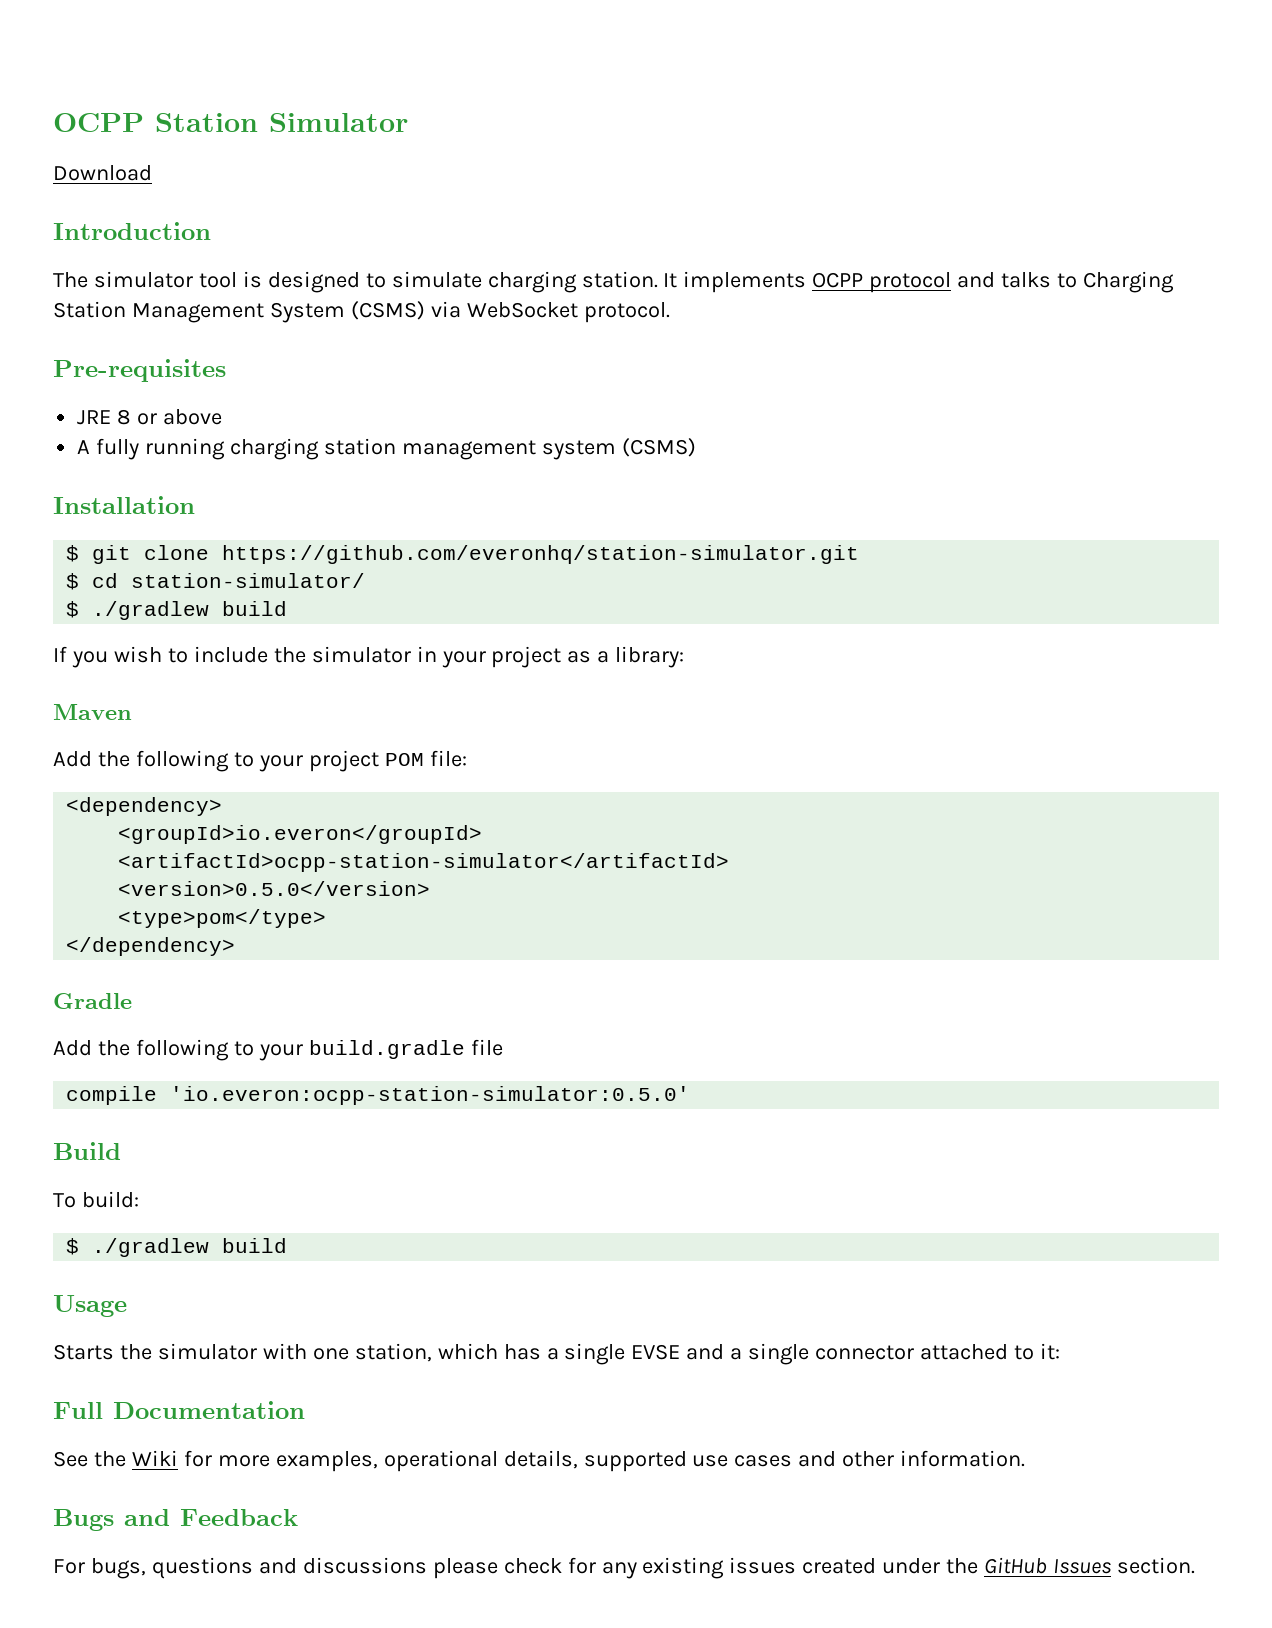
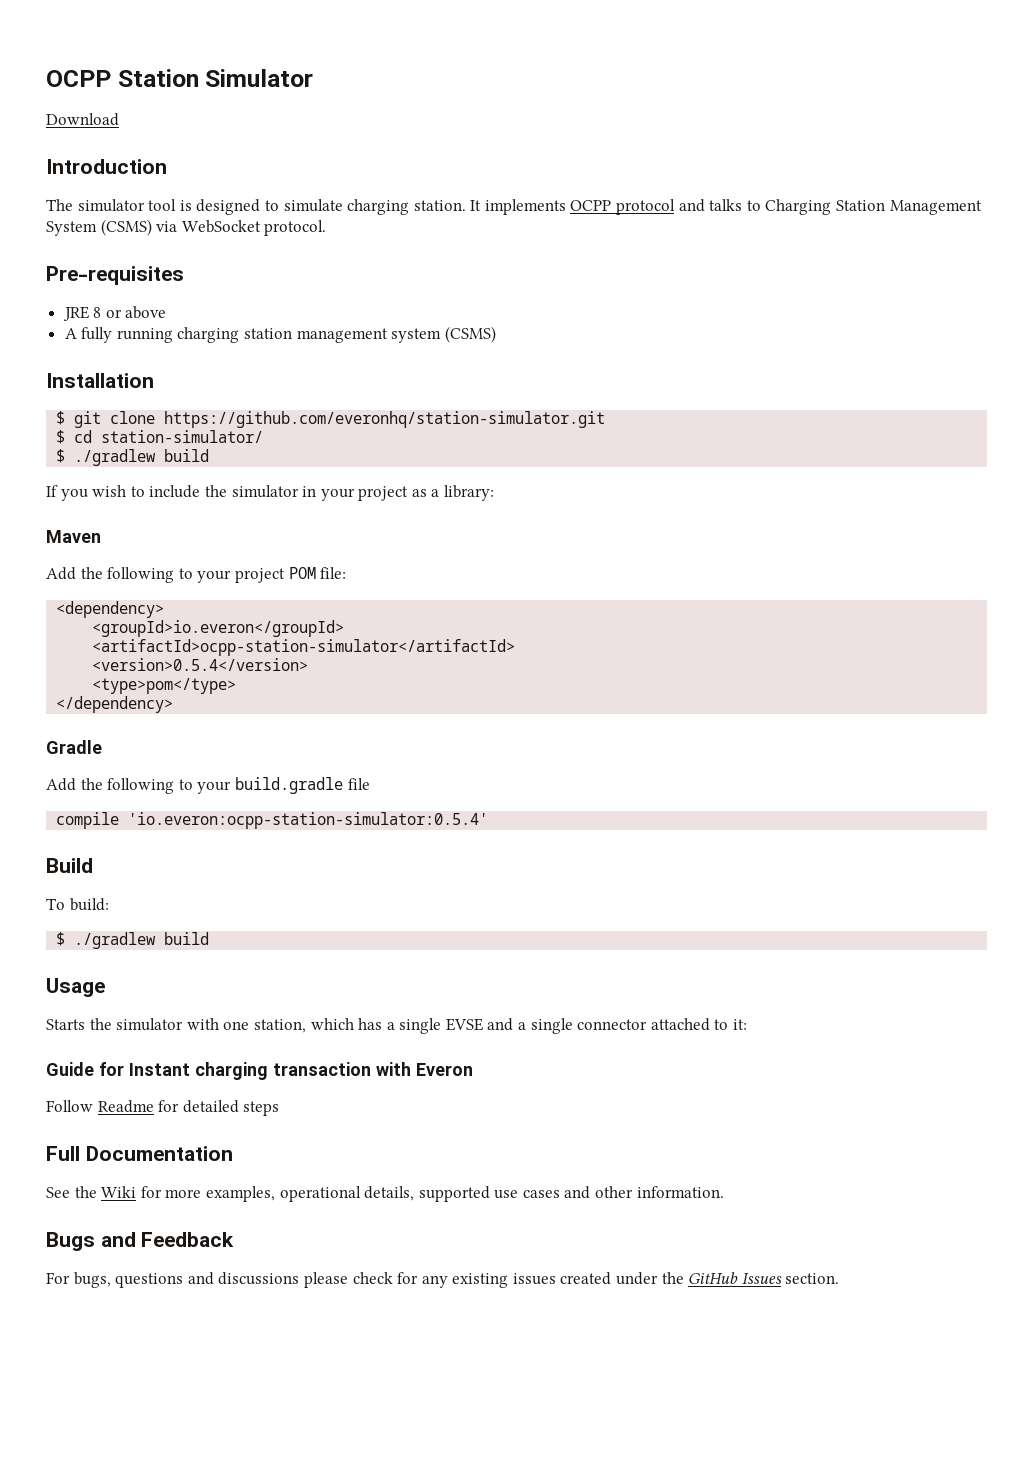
- <version>0.5.0</version>
+ <version>0.5.4</version>
- compile 'io.everon:ocpp-station-simulator:0.5.0'
+ compile 'io.everon:ocpp-station-simulator:0.5.4'
+ Guide for Instant charging transaction with Everon
+ Follow Readme for detailed steps

